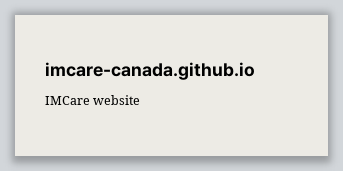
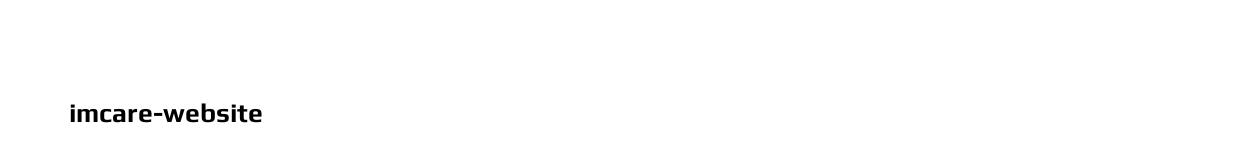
- imcare-canada.github.io
- IMCare website
+ imcare-website

